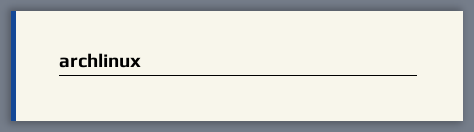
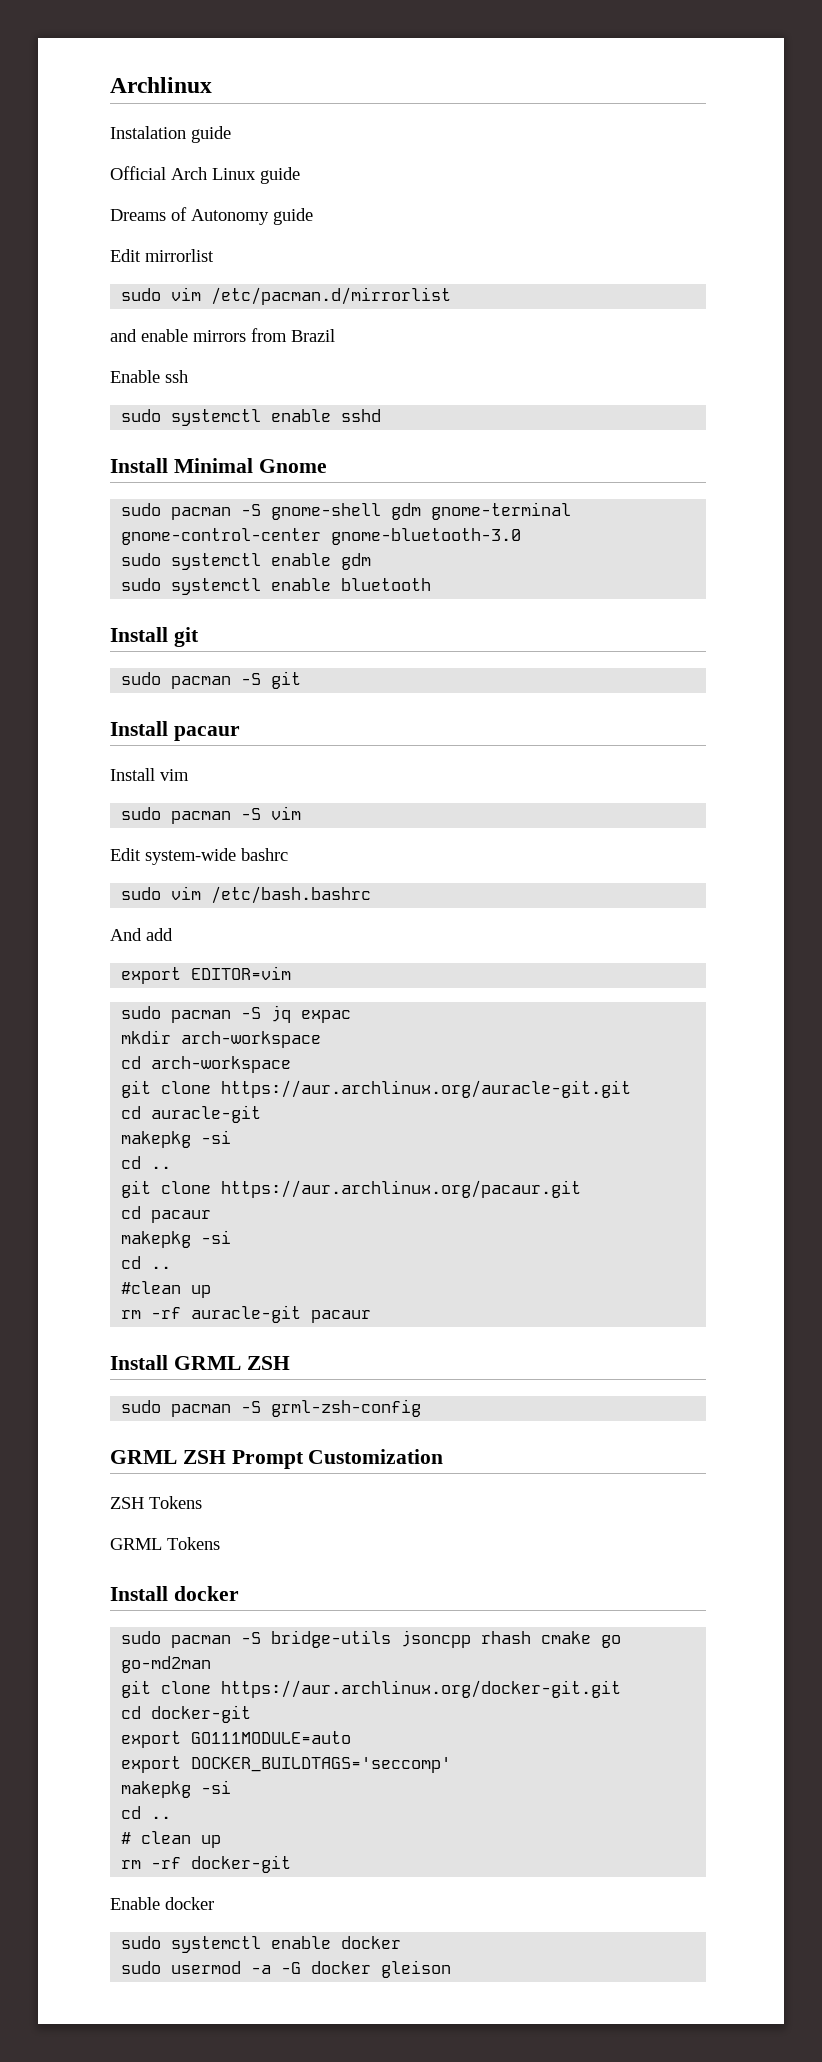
- archlinux
+ Archlinux
+ Instalation guide
+ Official Arch Linux guide
+ Dreams of Autonomy guide
+ Edit mirrorlist
+ sudo vim /etc/pacman.d/mirrorlist
+ and enable mirrors from Brazil
+ Enable ssh
+ sudo systemctl enable sshd
+ Install Minimal Gnome
+ sudo pacman -S gnome-shell gdm gnome-terminal gnome-control-center gnome-bluetooth-3.0
+ sudo systemctl enable gdm
+ sudo systemctl enable bluetooth
+ Install git
+ sudo pacman -S git
+ Install pacaur
+ Install vim
+ sudo pacman -S vim
+ Edit system-wide bashrc
+ sudo vim /etc/bash.bashrc
+ And add
+ export EDITOR=vim
+ sudo pacman -S jq expac
+ mkdir arch-workspace
+ cd arch-workspace
+ git clone https://aur.archlinux.org/auracle-git.git
+ cd auracle-git
+ makepkg -si
+ cd ..
+ git clone https://aur.archlinux.org/pacaur.git
+ cd pacaur
+ makepkg -si
+ cd ..
+ #clean up
+ rm -rf auracle-git pacaur
+ Install GRML ZSH
+ sudo pacman -S grml-zsh-config
+ GRML ZSH Prompt Customization
+ ZSH Tokens
+ GRML Tokens
+ Install docker
+ sudo pacman -S bridge-utils jsoncpp rhash cmake go go-md2man
+ git clone https://aur.archlinux.org/docker-git.git
+ cd docker-git
+ export GO111MODULE=auto
+ export DOCKER_BUILDTAGS='seccomp'
+ makepkg -si
+ cd ..
+ # clean up
+ rm -rf docker-git
+ Enable docker
+ sudo systemctl enable docker
+ sudo usermod -a -G docker gleison

